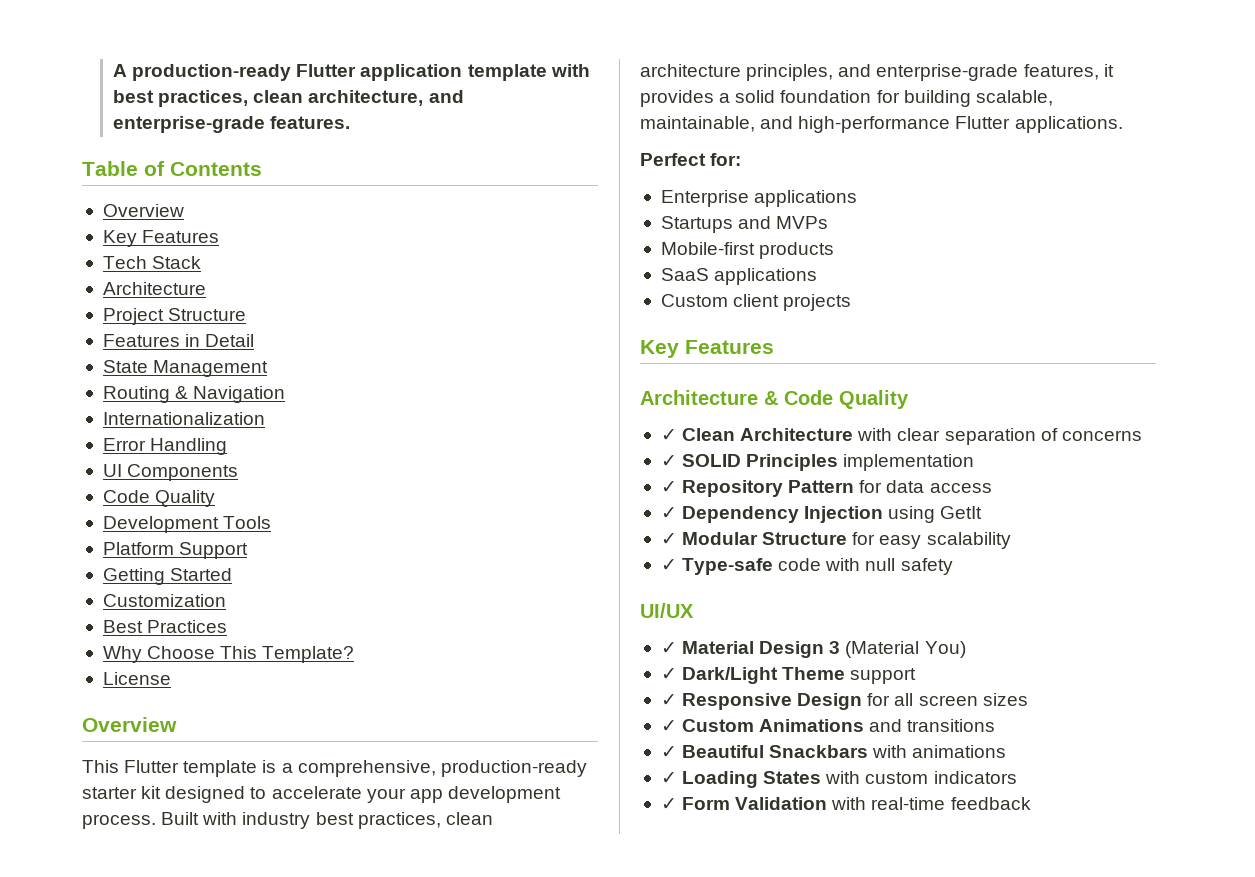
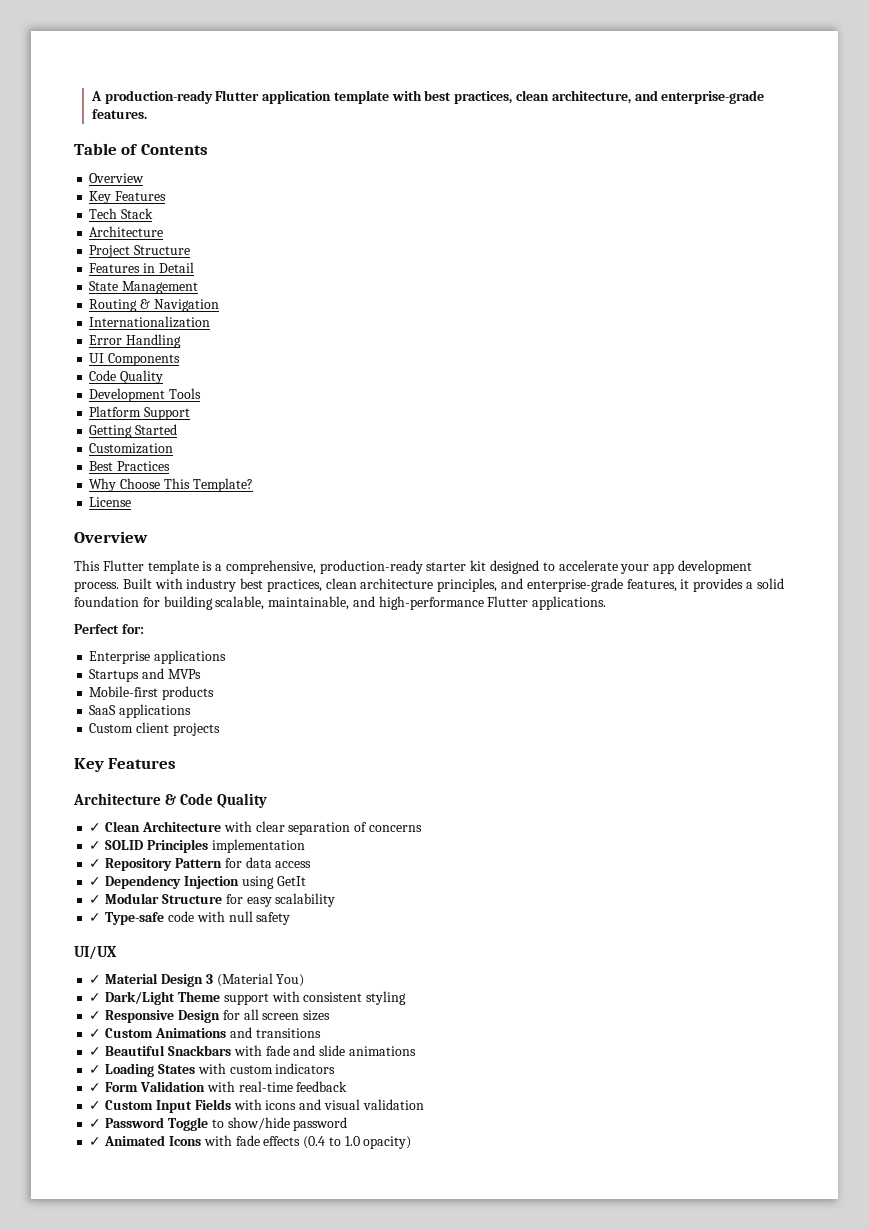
- ✓ Dark/Light Theme support
+ ✓ Dark/Light Theme support with consistent styling
- ✓ Beautiful Snackbars with animations
+ ✓ Beautiful Snackbars with fade and slide animations
+ ✓ Custom Input Fields with icons and visual validation
+ ✓ Password Toggle to show/hide password
+ ✓ Animated Icons with fade effects (0.4 to 1.0 opacity)

